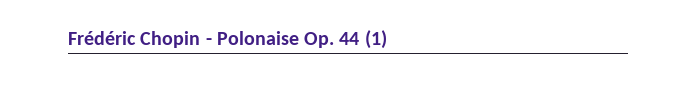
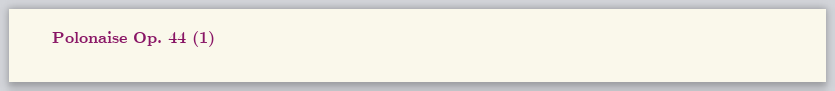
- Frédéric Chopin - Polonaise Op. 44 (1)
+ Polonaise Op. 44 (1)

